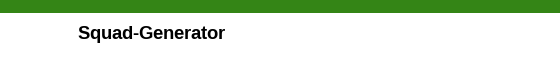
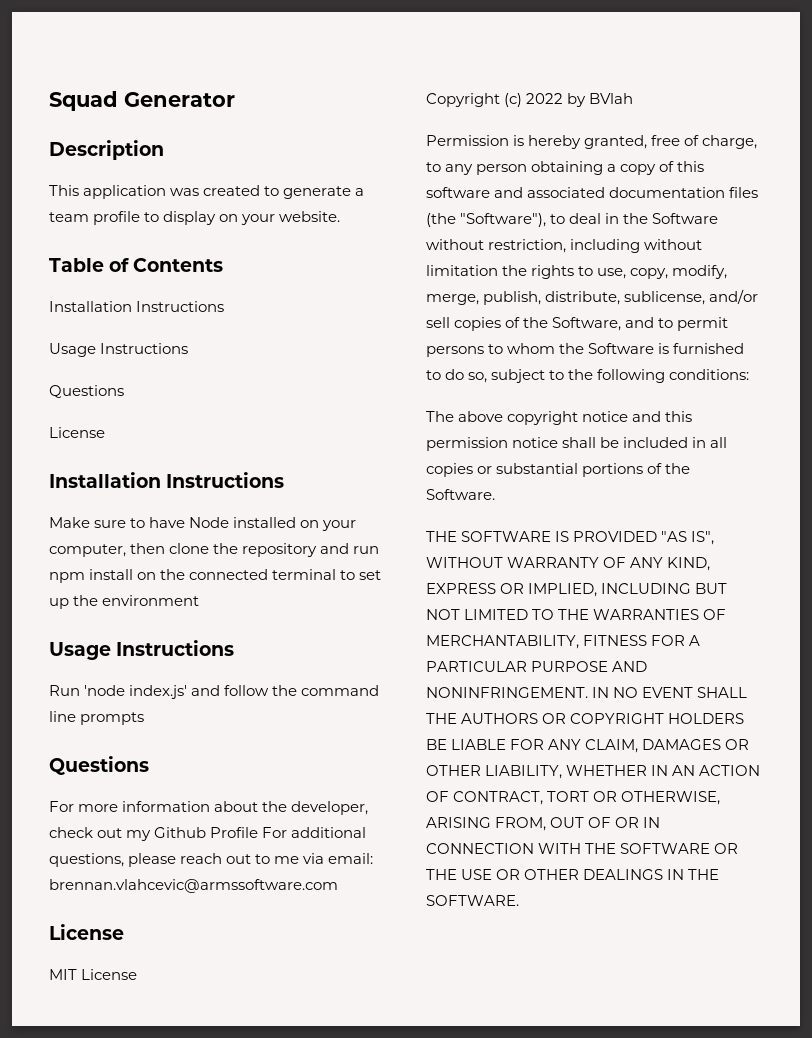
- Squad-Generator
+ Squad Generator
+ Description
+ This application was created to generate a team profile to display on your website.
+ Table of Contents
+ Installation Instructions
+ Usage Instructions
+ Questions
+ License
+ Installation Instructions
+ Make sure to have Node installed on your computer, then clone the repository and run npm install on the connected terminal to set up the environment
+ Usage Instructions
+ Run 'node index.js' and follow the command line prompts
+ Questions
+ For more information about the developer, check out my Github Profile For additional questions, please reach out to me via email: brennan.vlahcevic@armssoftware.com
+ License
+ MIT License
+ Copyright (c) 2022 by BVlah
+ Permission is hereby granted, free of charge, to any person obtaining a copy of this software and associated documentation files (the "Software"), to deal in the Software without restriction, including without limitation the rights to use, copy, modify, merge, publish, distribute, sublicense, and/or sell copies of the Software, and to permit persons to whom the Software is furnished to do so, subject to the following conditions:
+ The above copyright notice and this permission notice shall be included in all copies or substantial portions of the Software.
+ THE SOFTWARE IS PROVIDED "AS IS", WITHOUT WARRANTY OF ANY KIND, EXPRESS OR IMPLIED, INCLUDING BUT NOT LIMITED TO THE WARRANTIES OF MERCHANTABILITY, FITNESS FOR A PARTICULAR PURPOSE AND NONINFRINGEMENT. IN NO EVENT SHALL THE AUTHORS OR COPYRIGHT HOLDERS BE LIABLE FOR ANY CLAIM, DAMAGES OR OTHER LIABILITY, WHETHER IN AN ACTION OF CONTRACT, TORT OR OTHERWISE, ARISING FROM, OUT OF OR IN CONNECTION WITH THE SOFTWARE OR THE USE OR OTHER DEALINGS IN THE SOFTWARE.

